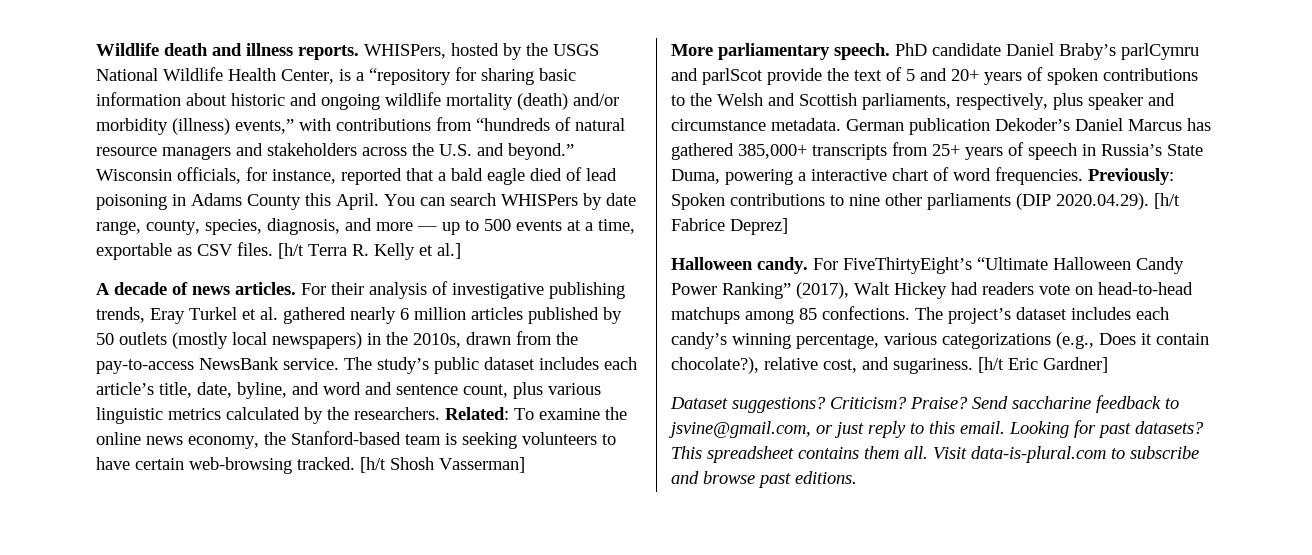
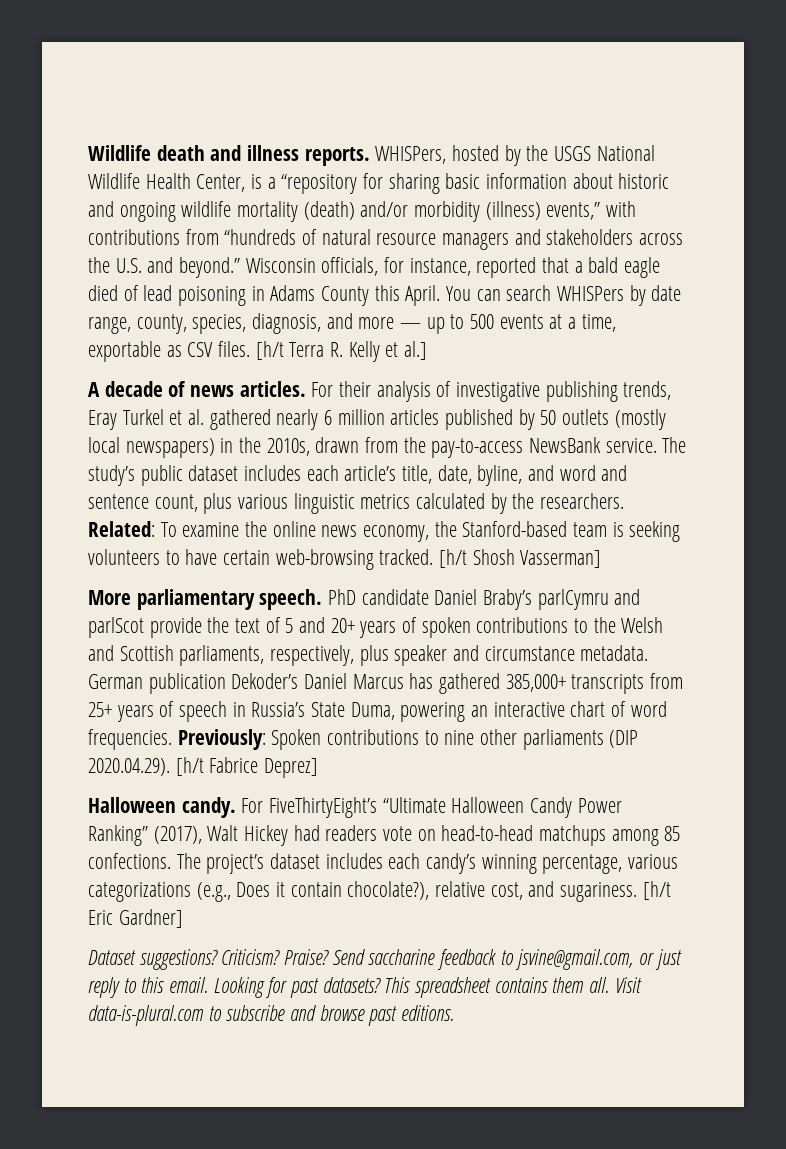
- German publication Dekoder’s Daniel Marcus has gathered 385,000+ transcripts from 25+ years of speech in Russia’s State Duma, powering a interactive chart of word frequencies.
+ German publication Dekoder’s Daniel Marcus has gathered 385,000+ transcripts from 25+ years of speech in Russia’s State Duma, powering an interactive chart of word frequencies.

